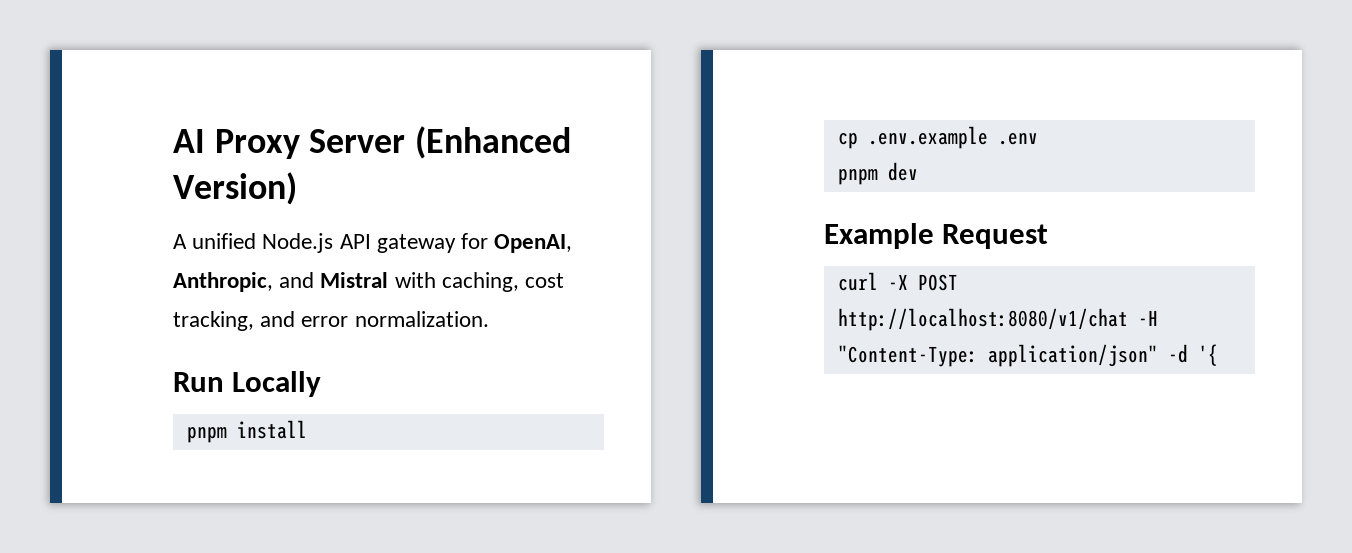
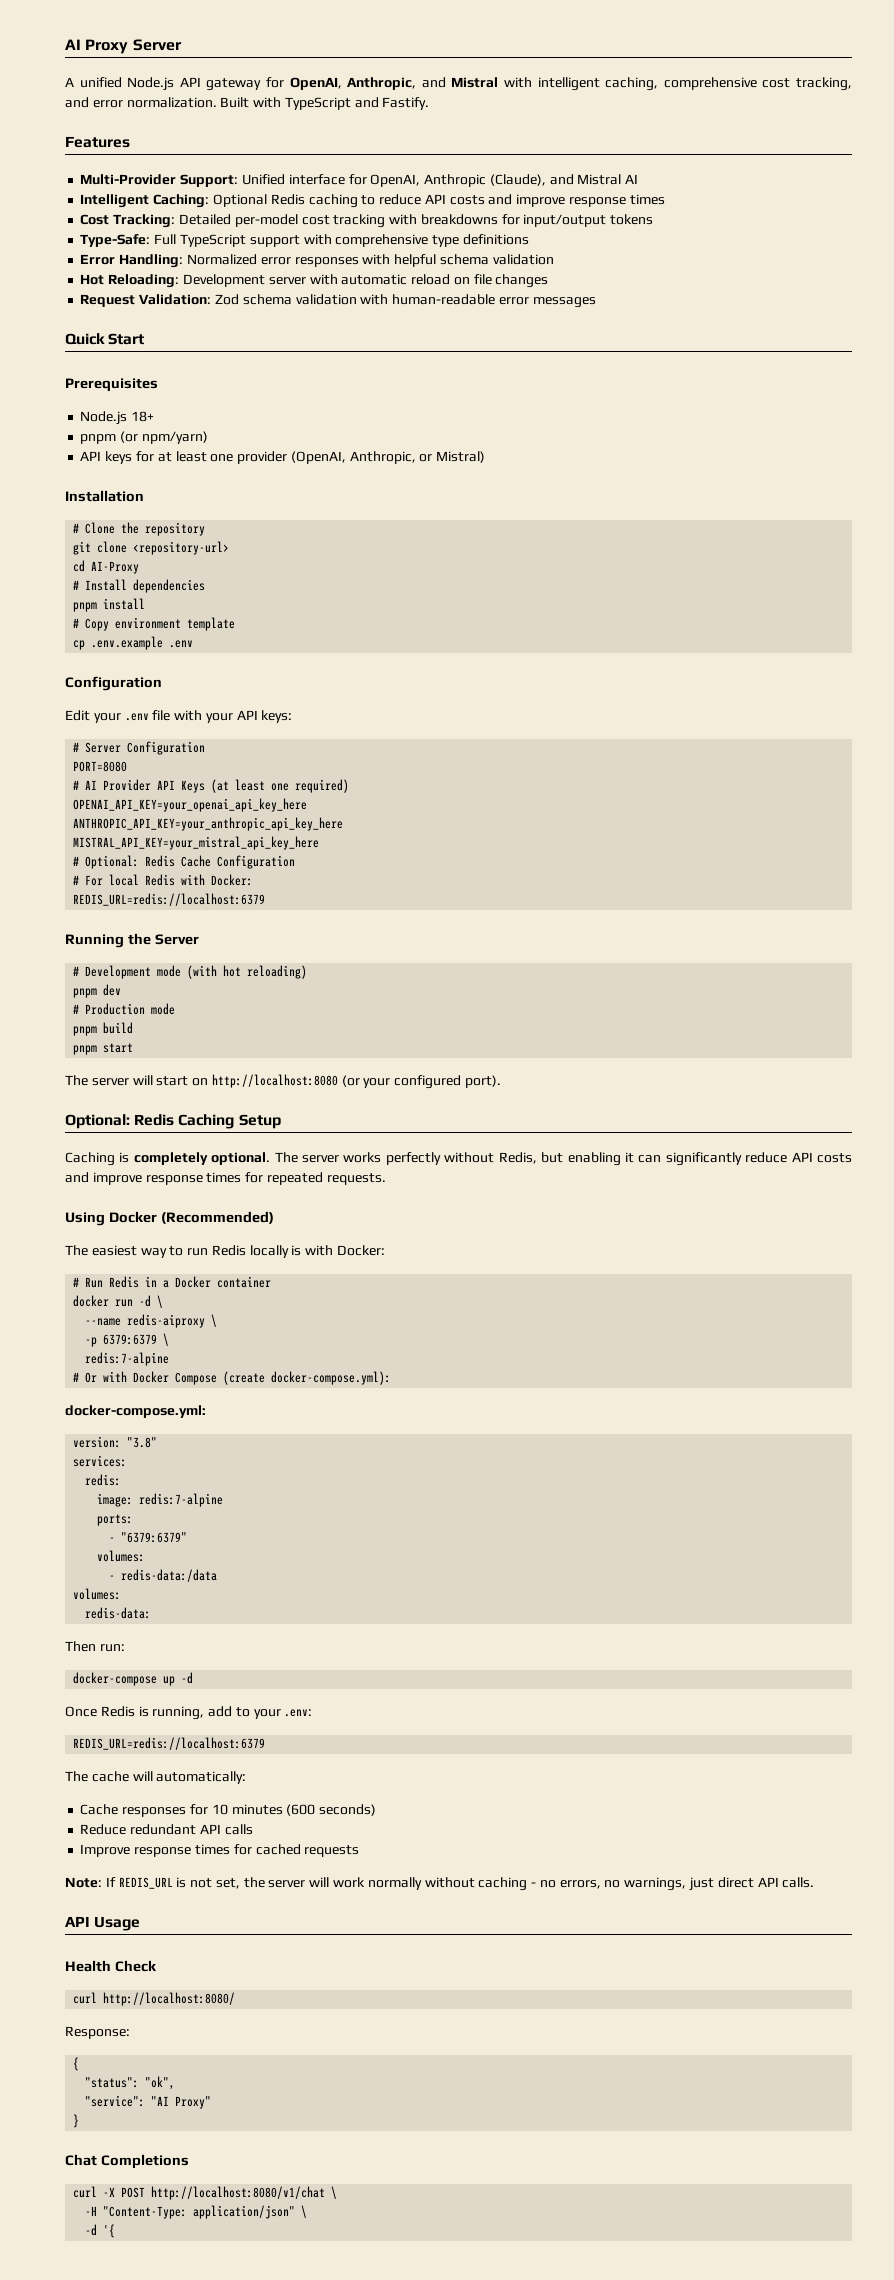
- AI Proxy Server (Enhanced Version)
+ AI Proxy Server
- A unified Node.js API gateway for OpenAI, Anthropic, and Mistral with caching, cost tracking, and error normalization.
- Run Locally
+ A unified Node.js API gateway for OpenAI, Anthropic, and Mistral with intelligent caching, comprehensive cost tracking, and error normalization. Built with TypeScript and Fastify.
+ Features
+ Multi-Provider Support: Unified interface for OpenAI, Anthropic (Claude), and Mistral AI
+ Intelligent Caching: Optional Redis caching to reduce API costs and improve response times
+ Cost Tracking: Detailed per-model cost tracking with breakdowns for input/output tokens
+ Type-Safe: Full TypeScript support with comprehensive type definitions
+ Error Handling: Normalized error responses with helpful schema validation
+ Hot Reloading: Development server with automatic reload on file changes
+ Request Validation: Zod schema validation with human-readable error messages
+ Quick Start
+ Prerequisites
+ Node.js 18+
+ pnpm (or npm/yarn)
+ API keys for at least one provider (OpenAI, Anthropic, or Mistral)
+ Installation
+ # Clone the repository
+ git clone <repository-url>
+ cd AI-Proxy
+ # Install dependencies
  pnpm install
+ # Copy environment template
  cp .env.example .env
+ Configuration
+ Edit your .env file with your API keys:
+ # Server Configuration
+ PORT=8080
+ # AI Provider API Keys (at least one required)
+ OPENAI_API_KEY=your_openai_api_key_here
+ ANTHROPIC_API_KEY=your_anthropic_api_key_here
+ MISTRAL_API_KEY=your_mistral_api_key_here
+ # Optional: Redis Cache Configuration
+ # For local Redis with Docker:
+ REDIS_URL=redis://localhost:6379
+ Running the Server
+ # Development mode (with hot reloading)
  pnpm dev
- Example Request
+ # Production mode
+ pnpm build
+ pnpm start
+ The server will start on http://localhost:8080 (or your configured port).
+ Optional: Redis Caching Setup
+ Caching is completely optional. The server works perfectly without Redis, but enabling it can significantly reduce API costs and improve response times for repeated requests.
+ Using Docker (Recommended)
+ The easiest way to run Redis locally is with Docker:
+ # Run Redis in a Docker container
+ docker run -d \
+ --name redis-aiproxy \
+ -p 6379:6379 \
+ redis:7-alpine
+ # Or with Docker Compose (create docker-compose.yml):
+ docker-compose.yml:
+ version: "3.8"
+ services:
+ redis:
+ image: redis:7-alpine
+ ports:
+ - "6379:6379"
+ volumes:
+ - redis-data:/data
+ volumes:
+ redis-data:
+ Then run:
+ docker-compose up -d
+ Once Redis is running, add to your .env:
+ REDIS_URL=redis://localhost:6379
+ The cache will automatically:
+ Cache responses for 10 minutes (600 seconds)
+ Reduce redundant API calls
+ Improve response times for cached requests
+ Note: If REDIS_URL is not set, the server will work normally without caching - no errors, no warnings, just direct API calls.
+ API Usage
+ Health Check
+ curl http://localhost:8080/
+ Response:
+ {
+ "status": "ok",
+ "service": "AI Proxy"
+ }
+ Chat Completions
- curl -X POST http://localhost:8080/v1/chat -H "Content-Type: application/json" -d '{
+ curl -X POST http://localhost:8080/v1/chat \
+ -H "Content-Type: application/json" \
+ -d '{

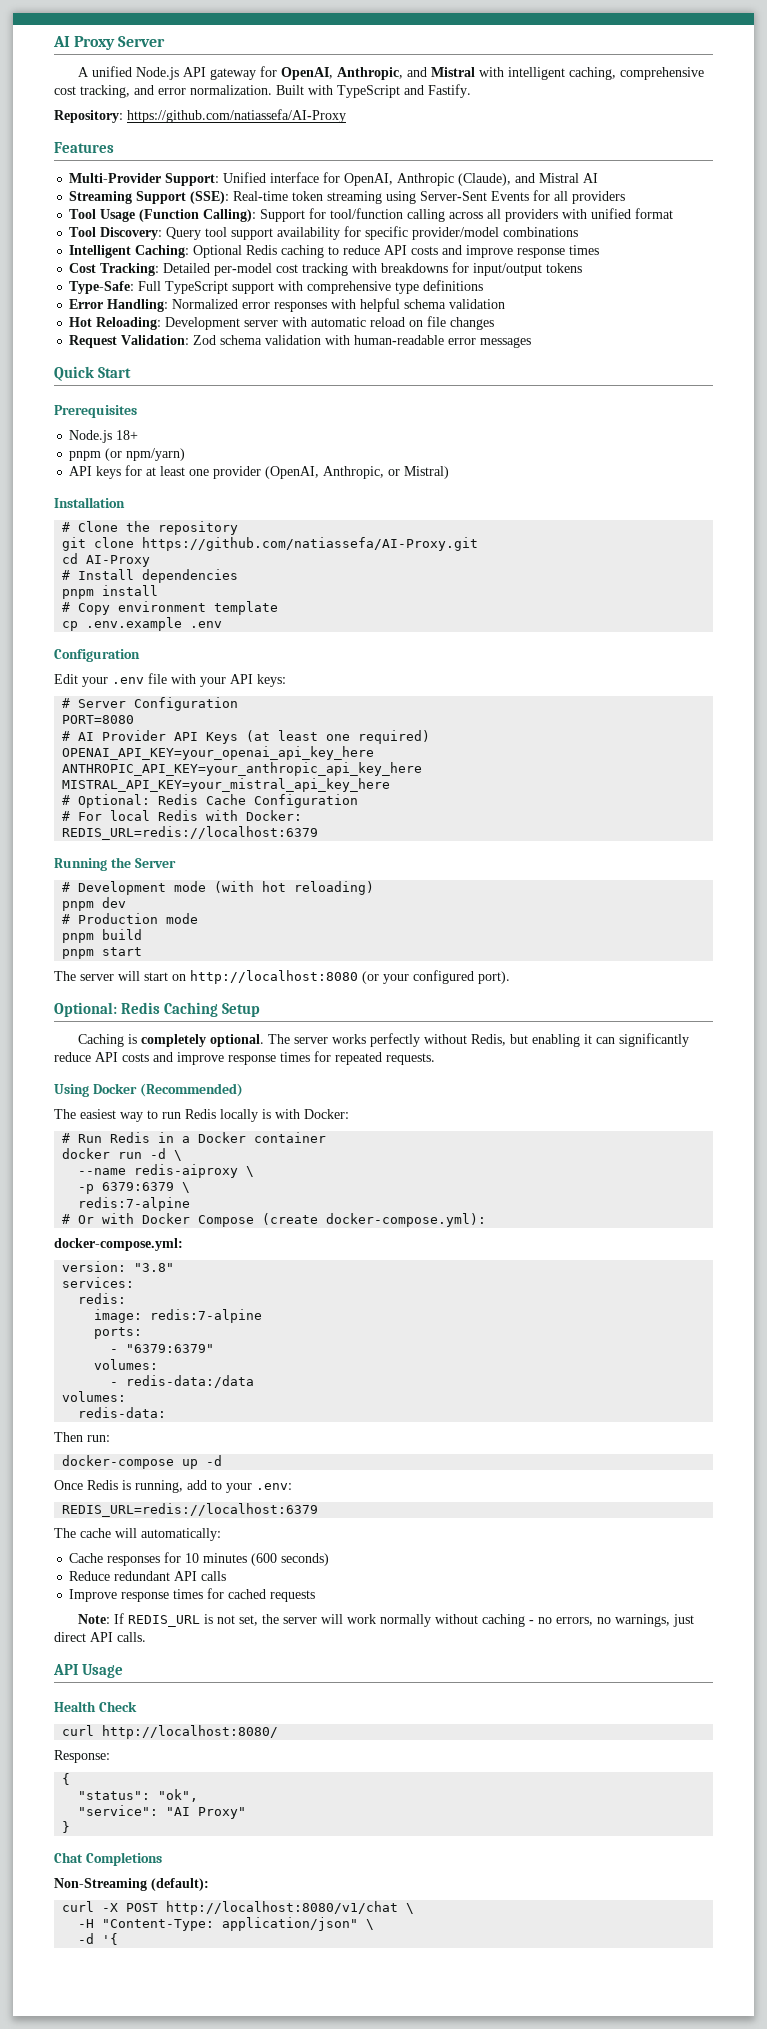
+ Repository: https://github.com/natiassefa/AI-Proxy
+ Streaming Support (SSE): Real-time token streaming using Server-Sent Events for all providers
+ Tool Usage (Function Calling): Support for tool/function calling across all providers with unified format
+ Tool Discovery: Query tool support availability for specific provider/model combinations
- git clone <repository-url>
+ git clone https://github.com/natiassefa/AI-Proxy.git
+ Non-Streaming (default):

